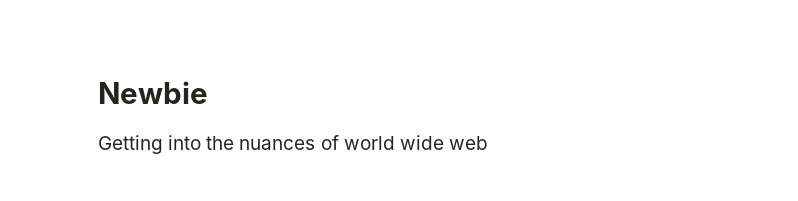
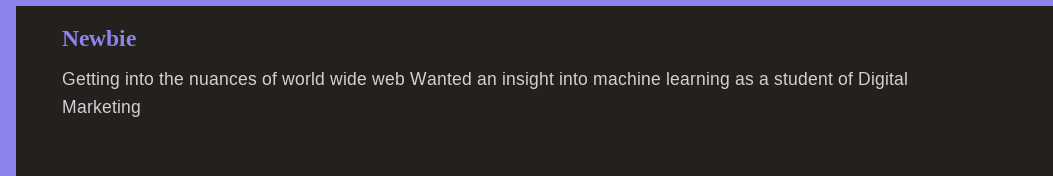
- Getting into the nuances of world wide web
+ Getting into the nuances of world wide web Wanted an insight into machine learning as a student of Digital Marketing

